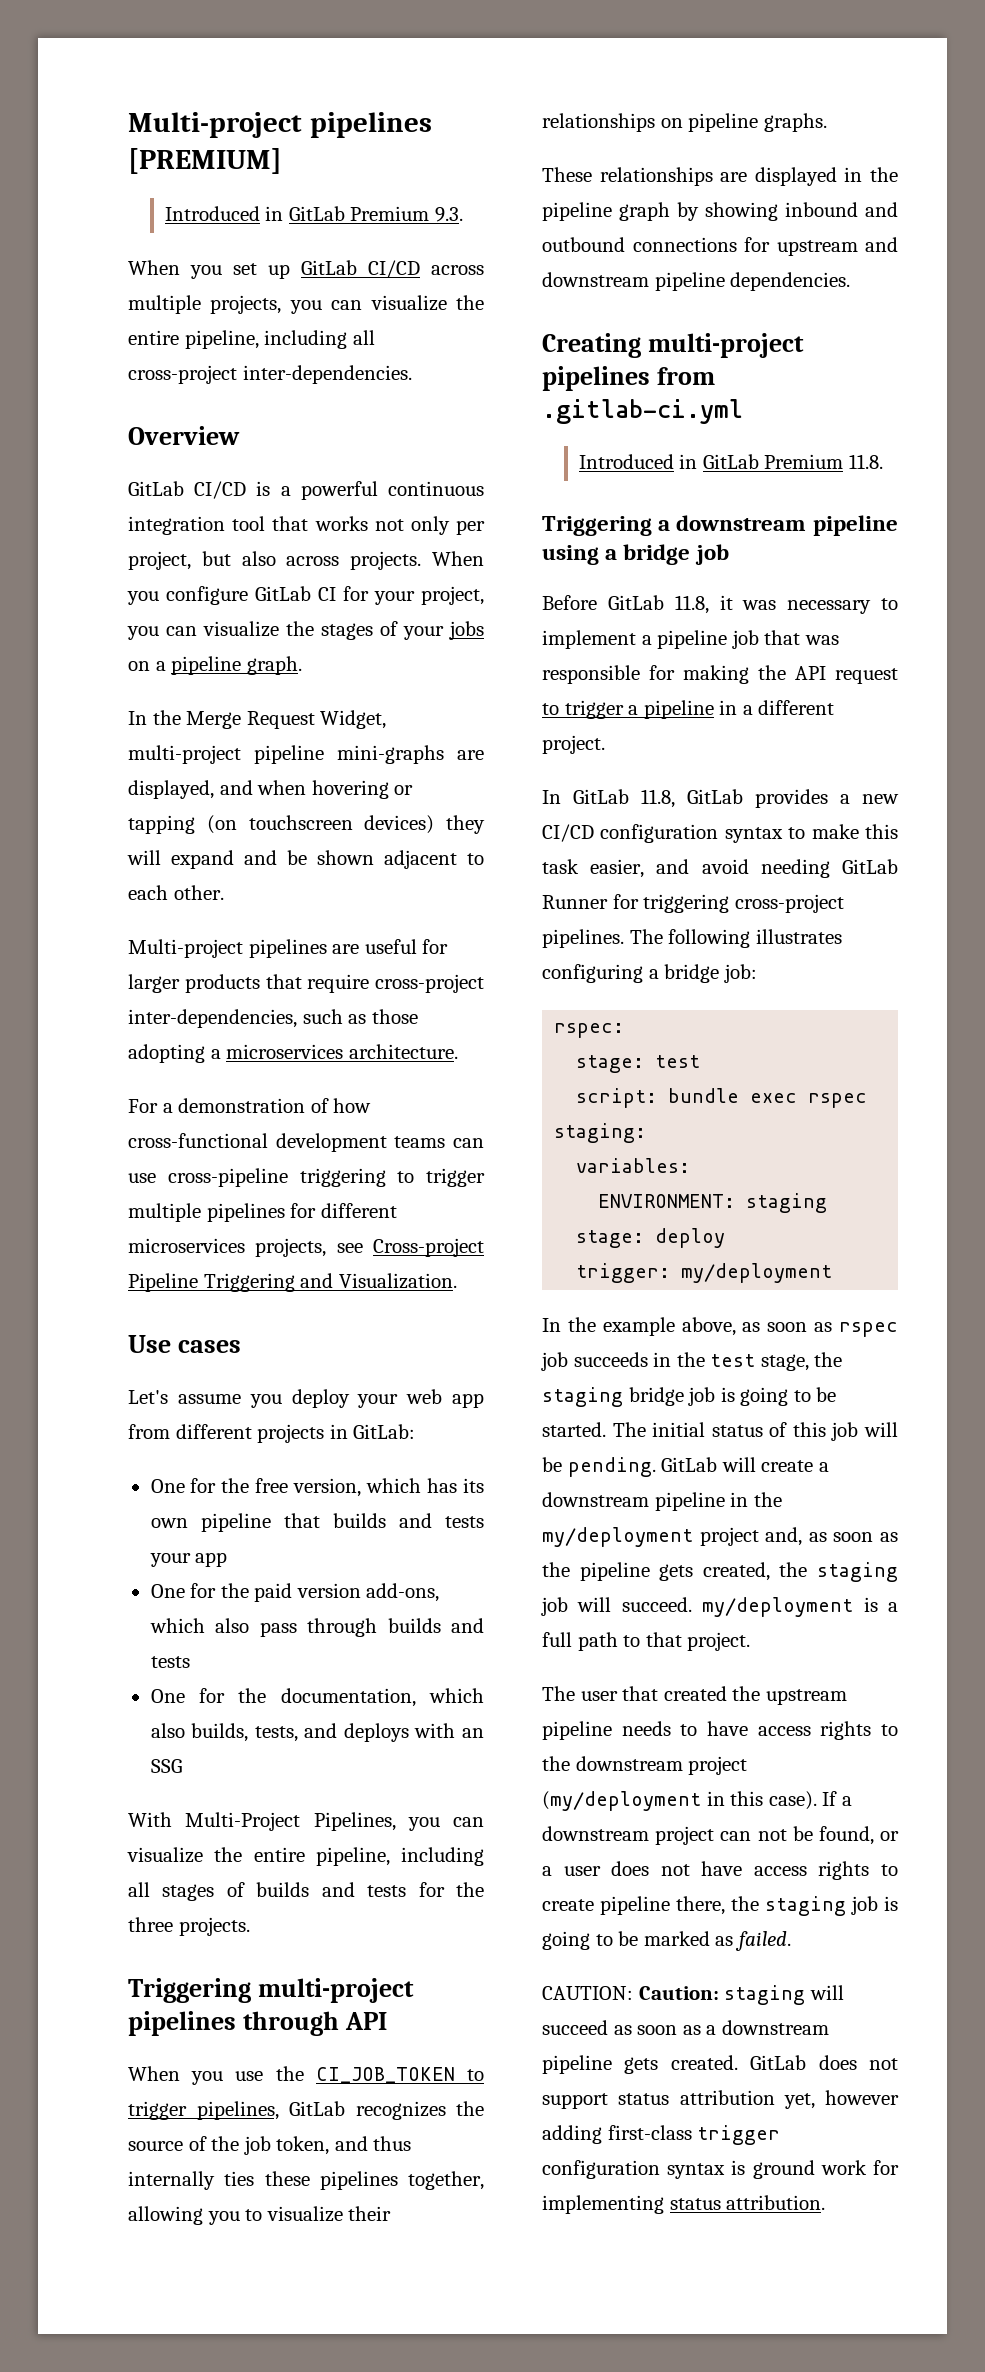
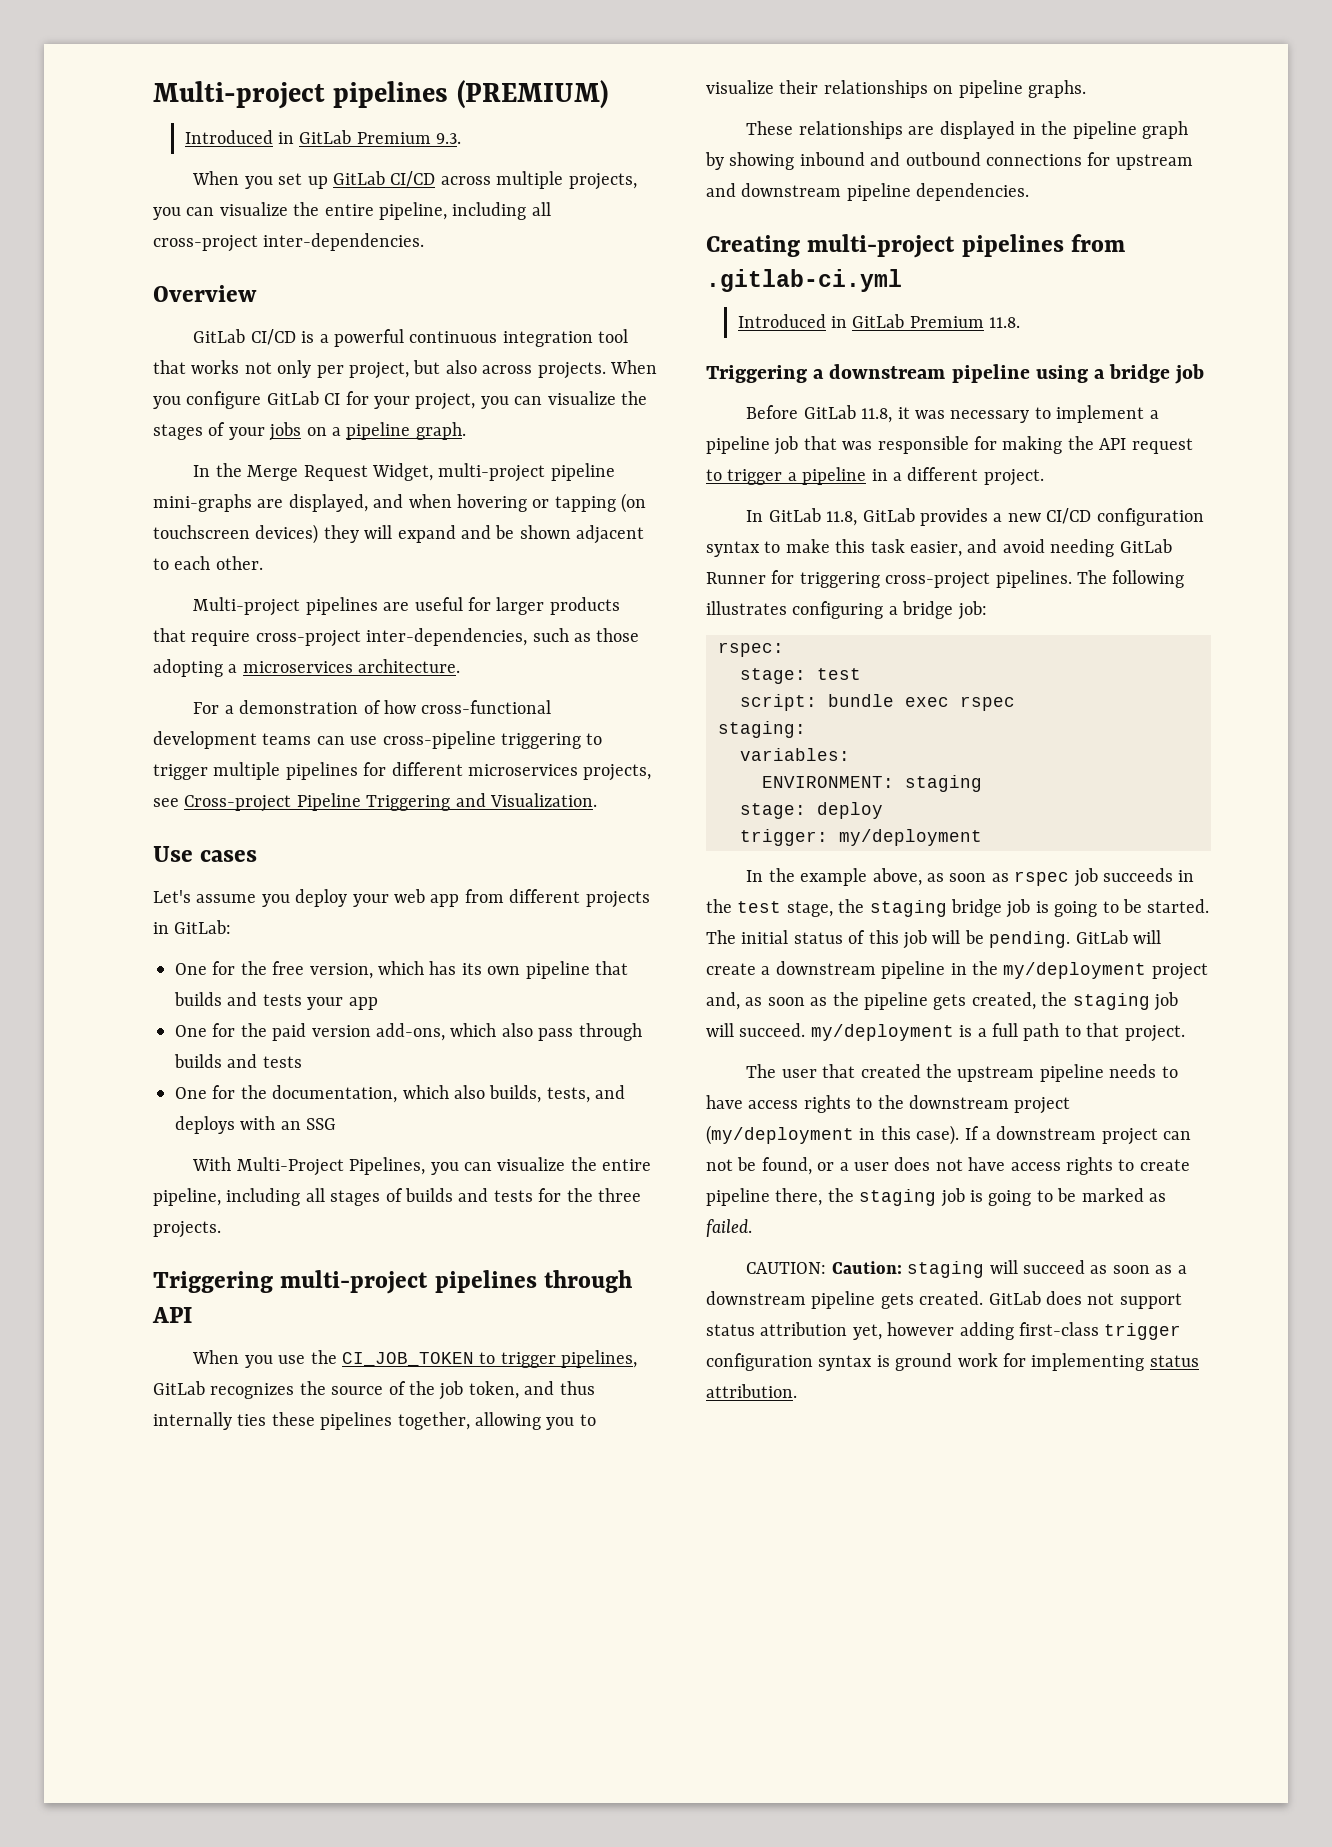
- Multi-project pipelines [PREMIUM]
+ Multi-project pipelines (PREMIUM)

